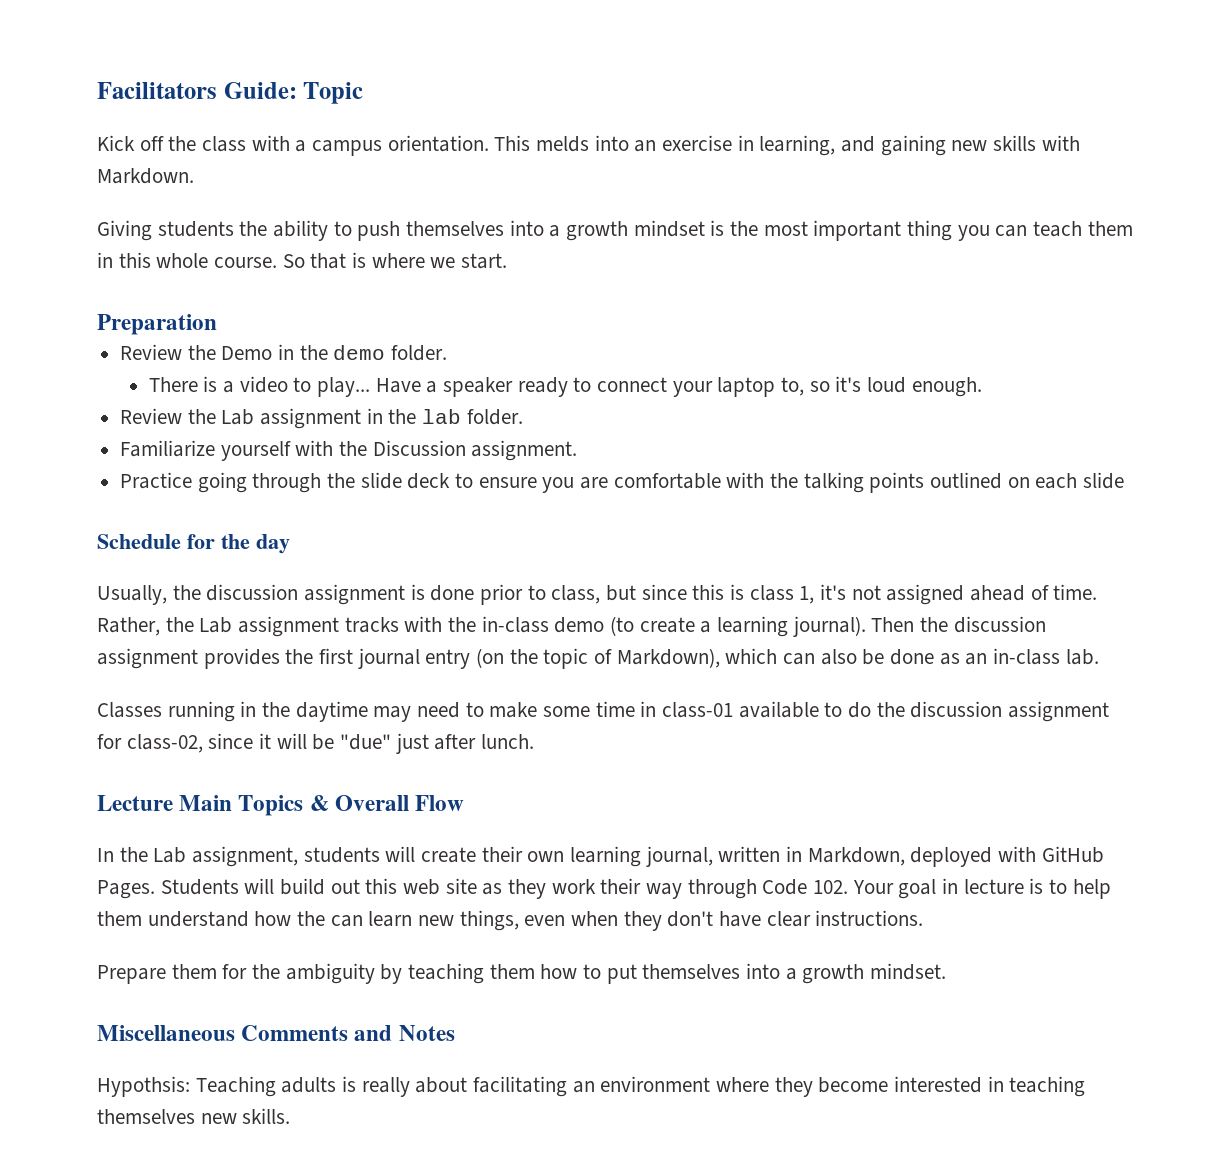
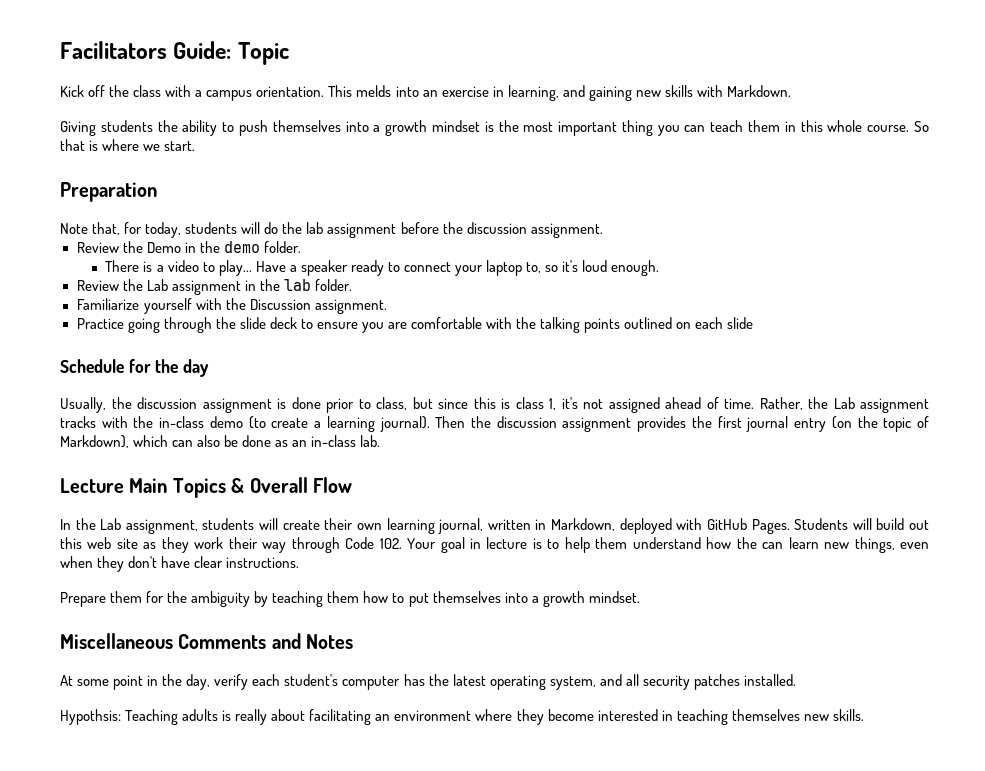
+ Note that, for today, students will do the lab assignment before the discussion assignment.
- Classes running in the daytime may need to make some time in class-01 available to do the discussion assignment for class-02, since it will be "due" just after lunch.
+ At some point in the day, verify each student's computer has the latest operating system, and all security patches installed.

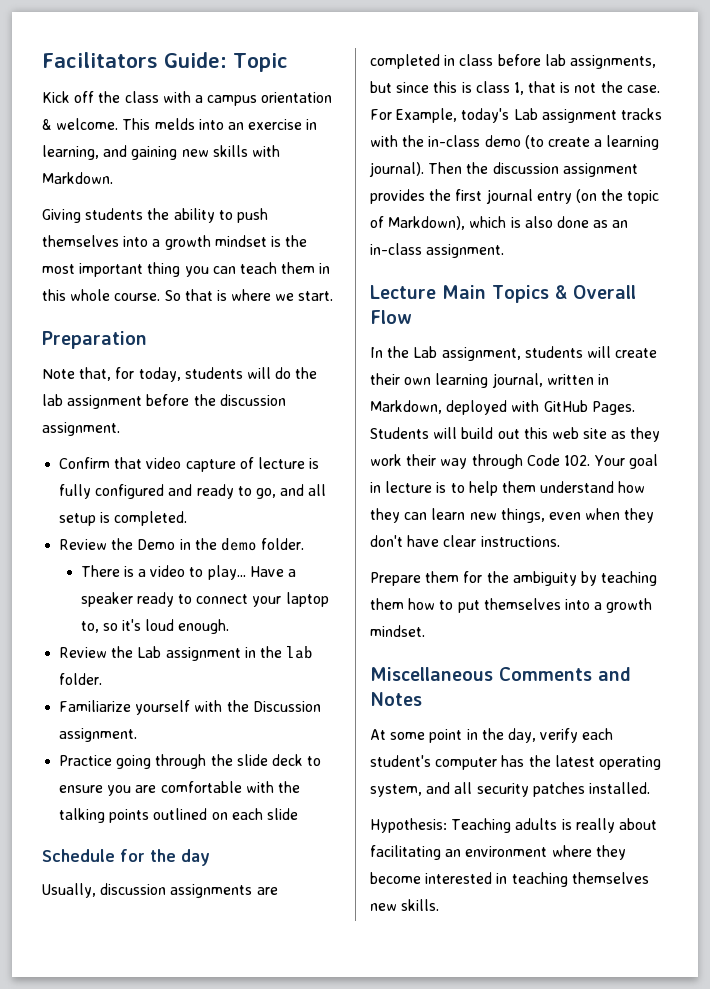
- Kick off the class with a campus orientation.
+ Kick off the class with a campus orientation & welcome.
+ Confirm that video capture of lecture is fully configured and ready to go, and all setup is completed.
- Usually, the discussion assignment is done prior to class, but since this is class 1, it's not assigned ahead of time. Rather, the Lab assignment tracks with the in-class demo (to create a learning journal).
+ Usually, discussion assignments are completed in class before lab assignments, but since this is class 1, that is not the case. For Example, today's Lab assignment tracks with the in-class demo (to create a learning journal).
- Then the discussion assignment provides the first journal entry (on the topic of Markdown), which can also be done as an in-class lab.
+ Then the discussion assignment provides the first journal entry (on the topic of Markdown), which is also done as an in-class assignment.
- Students will build out this web site as they work their way through Code 102. Your goal in lecture is to help them understand how the can learn new things, even when they don't have clear instructions.
+ Students will build out this web site as they work their way through Code 102. Your goal in lecture is to help them understand how they can learn new things, even when they don't have clear instructions.
- Hypothsis: Teaching adults is really about facilitating an environment where they become interested in teaching themselves new skills.
+ Hypothesis: Teaching adults is really about facilitating an environment where they become interested in teaching themselves new skills.

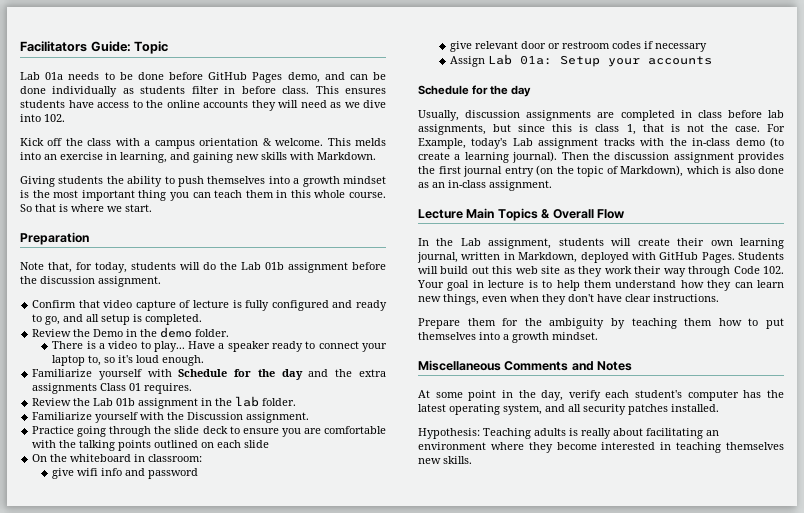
+ Lab 01a needs to be done before GitHub Pages demo, and can be done individually as students filter in before class. This ensures students have access to the online accounts they will need as we dive into 102.
- Note that, for today, students will do the lab assignment before the discussion assignment.
+ Note that, for today, students will do the Lab 01b assignment before the discussion assignment.
+ Familiarize yourself with Schedule for the day and the extra assignments Class 01 requires.
- Review the Lab assignment in the lab folder.
+ Review the Lab 01b assignment in the lab folder.
+ On the whiteboard in classroom:
+ give wifi info and password
+ give relevant door or restroom codes if necessary
+ Assign Lab 01a: Setup your accounts

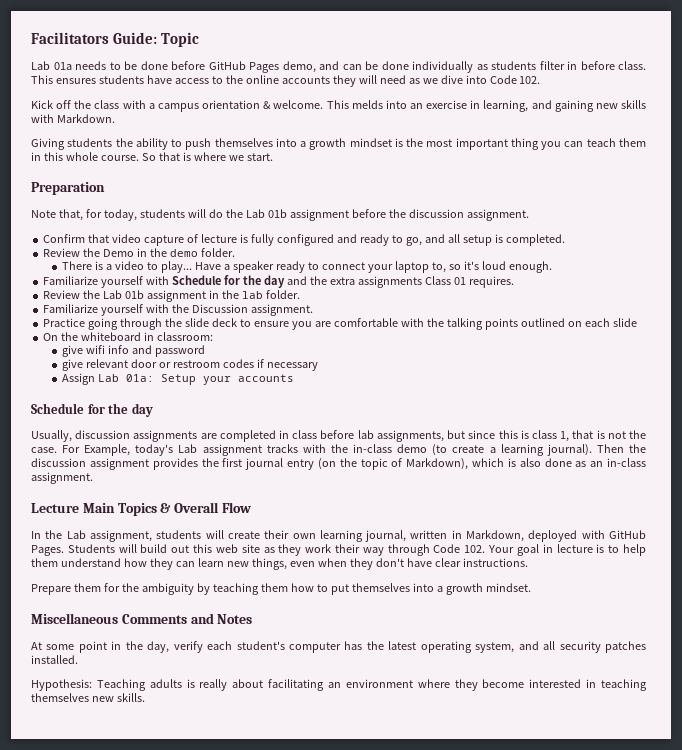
- This ensures students have access to the online accounts they will need as we dive into 102.
+ This ensures students have access to the online accounts they will need as we dive into Code 102.

